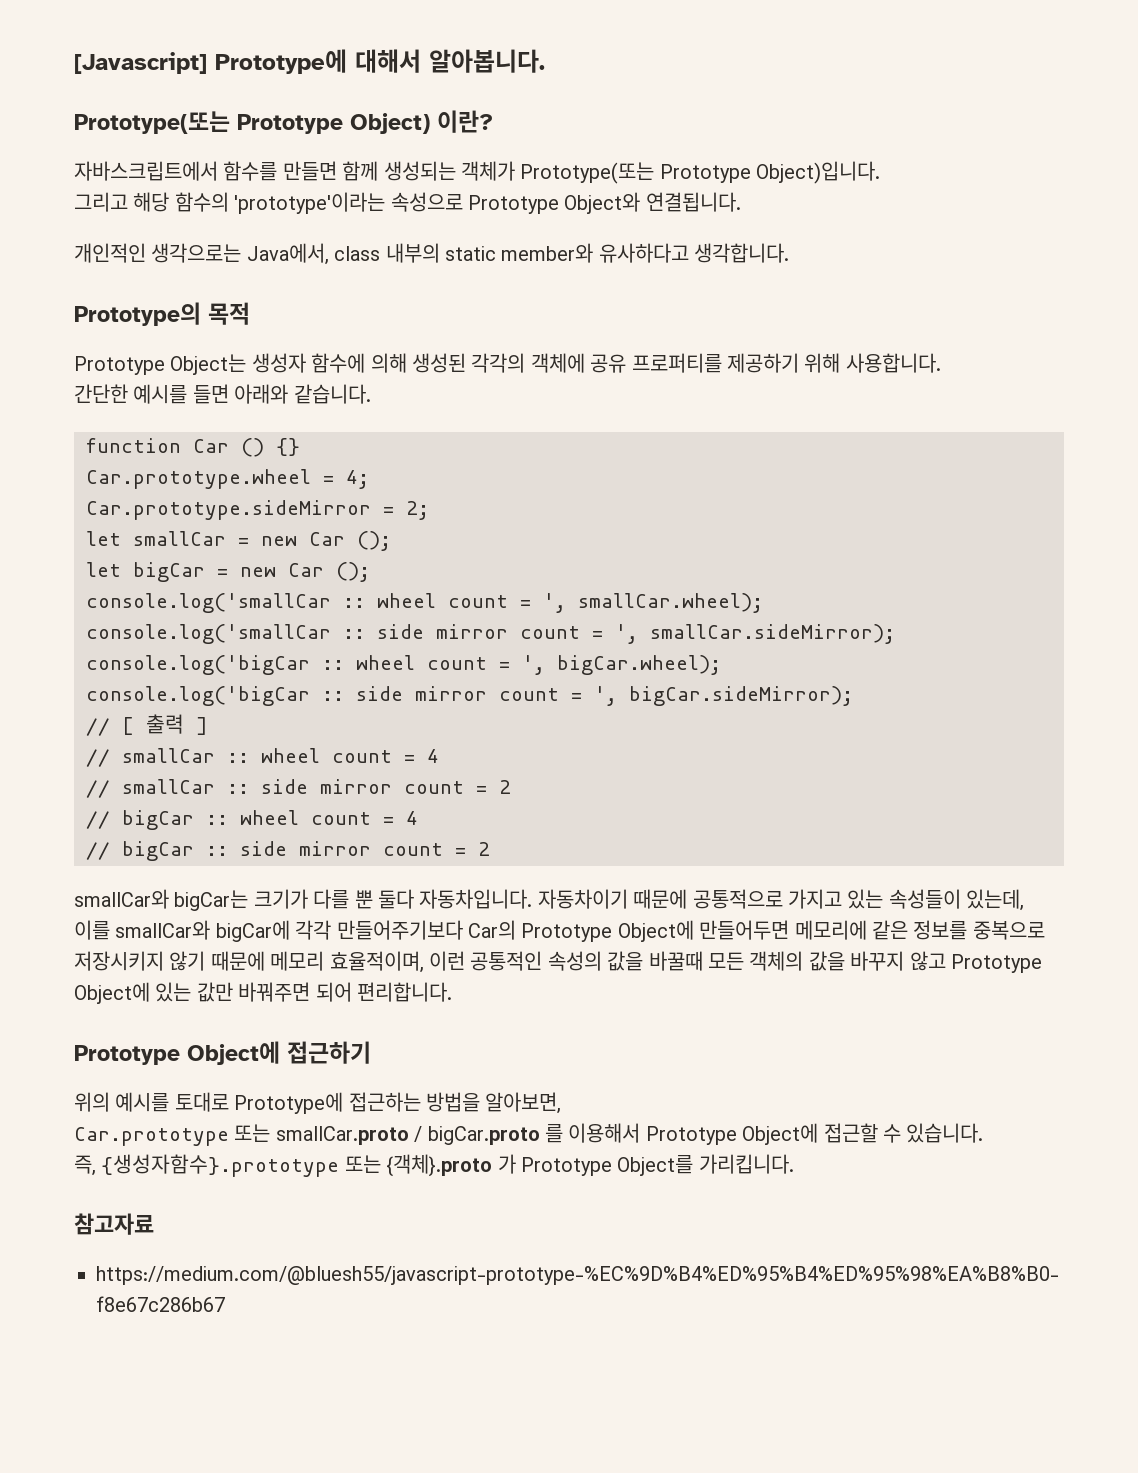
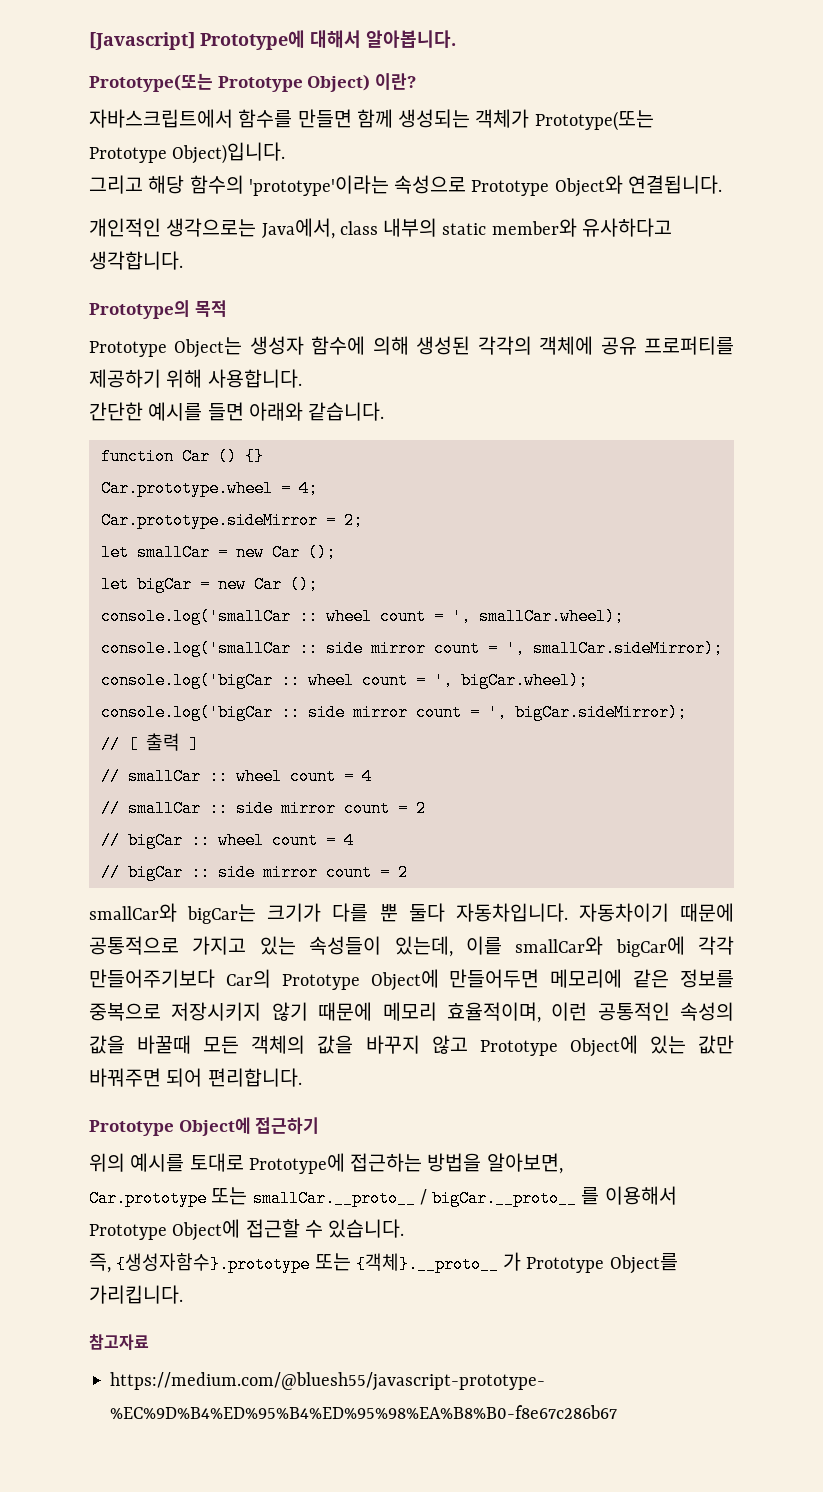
- Car.prototype 또는 smallCar.proto / bigCar.proto 를 이용해서 Prototype Object에 접근할 수 있습니다.
+ Car.prototype 또는 smallCar.__proto__ / bigCar.__proto__ 를 이용해서 Prototype Object에 접근할 수 있습니다.
- 즉, {생성자함수}.prototype 또는 {객체}.proto 가 Prototype Object를 가리킵니다.
+ 즉, {생성자함수}.prototype 또는 {객체}.__proto__ 가 Prototype Object를 가리킵니다.

